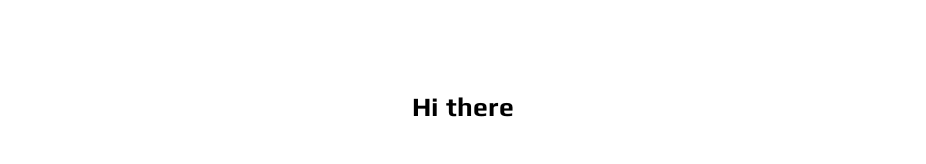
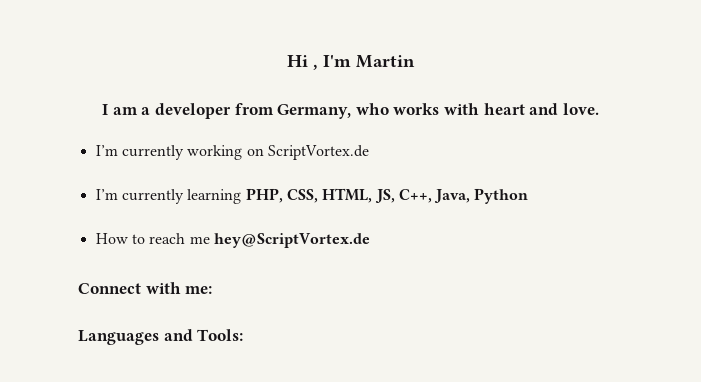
- Hi there
+ Hi , I'm Martin
+ I am a developer from Germany, who works with heart and love.
+ I’m currently working on ScriptVortex.de
+ I’m currently learning PHP, CSS, HTML, JS, C++, Java, Python
+ How to reach me hey@ScriptVortex.de
+ Connect with me:
+ Languages and Tools:

